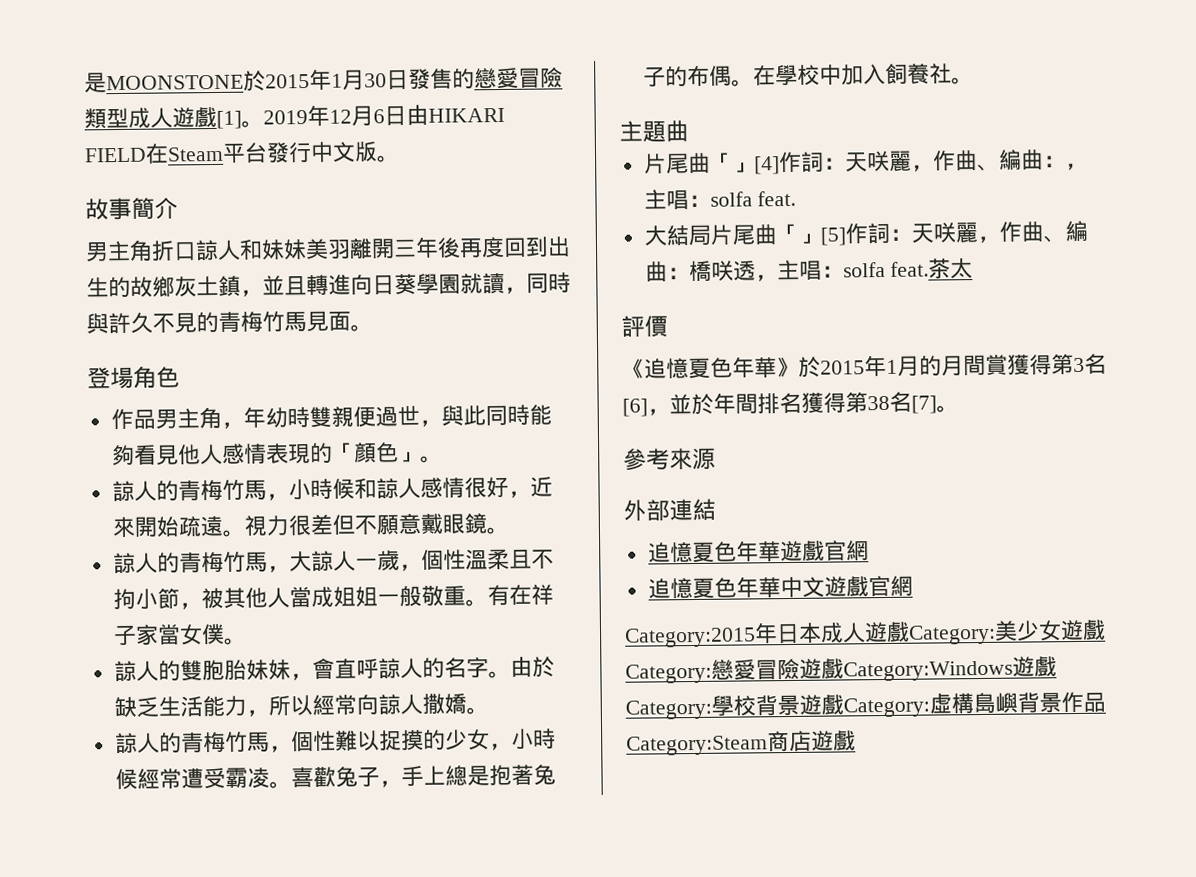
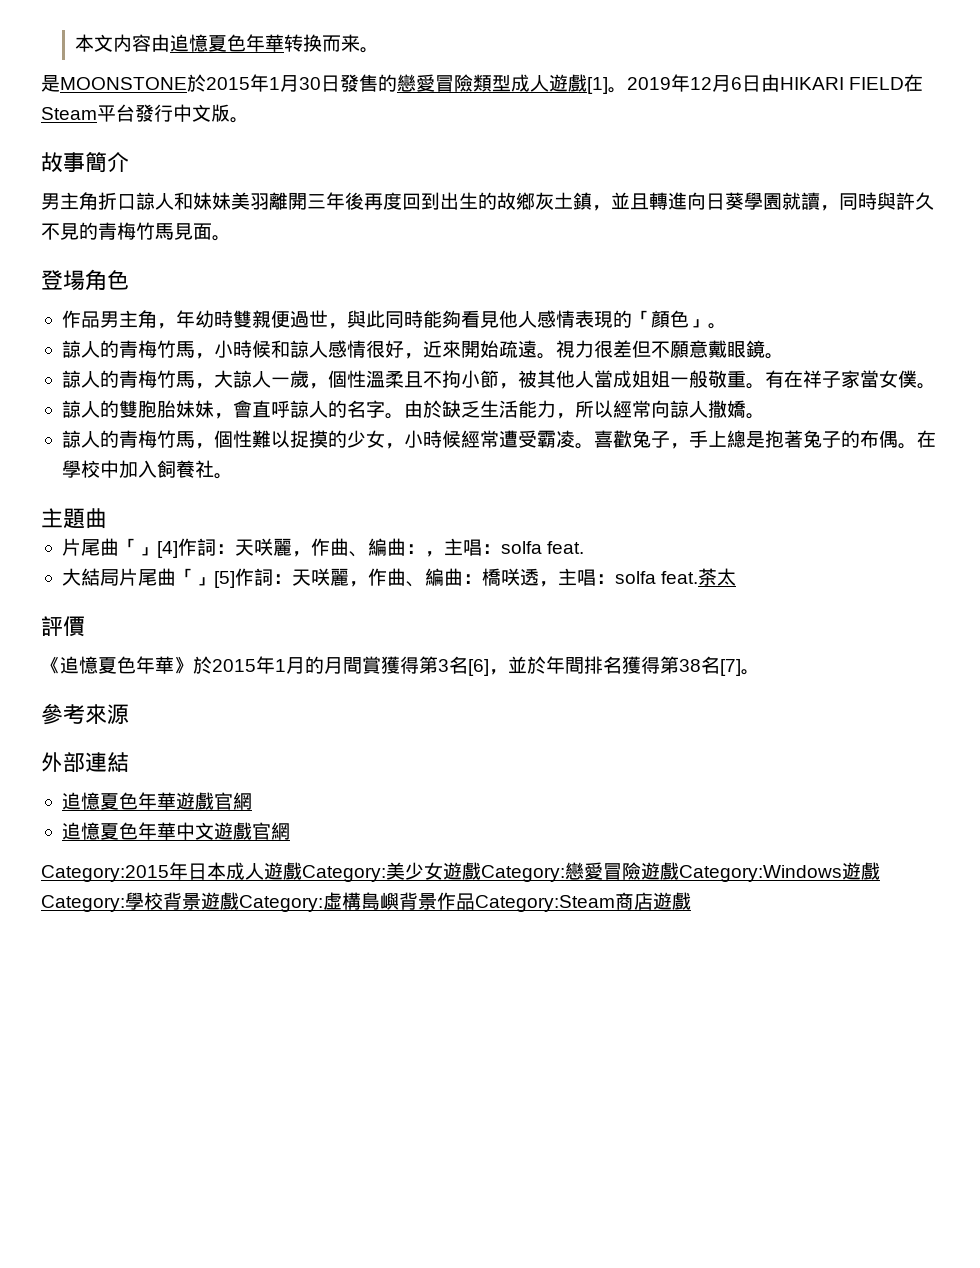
+ 本文内容由追憶夏色年華转换而来。

